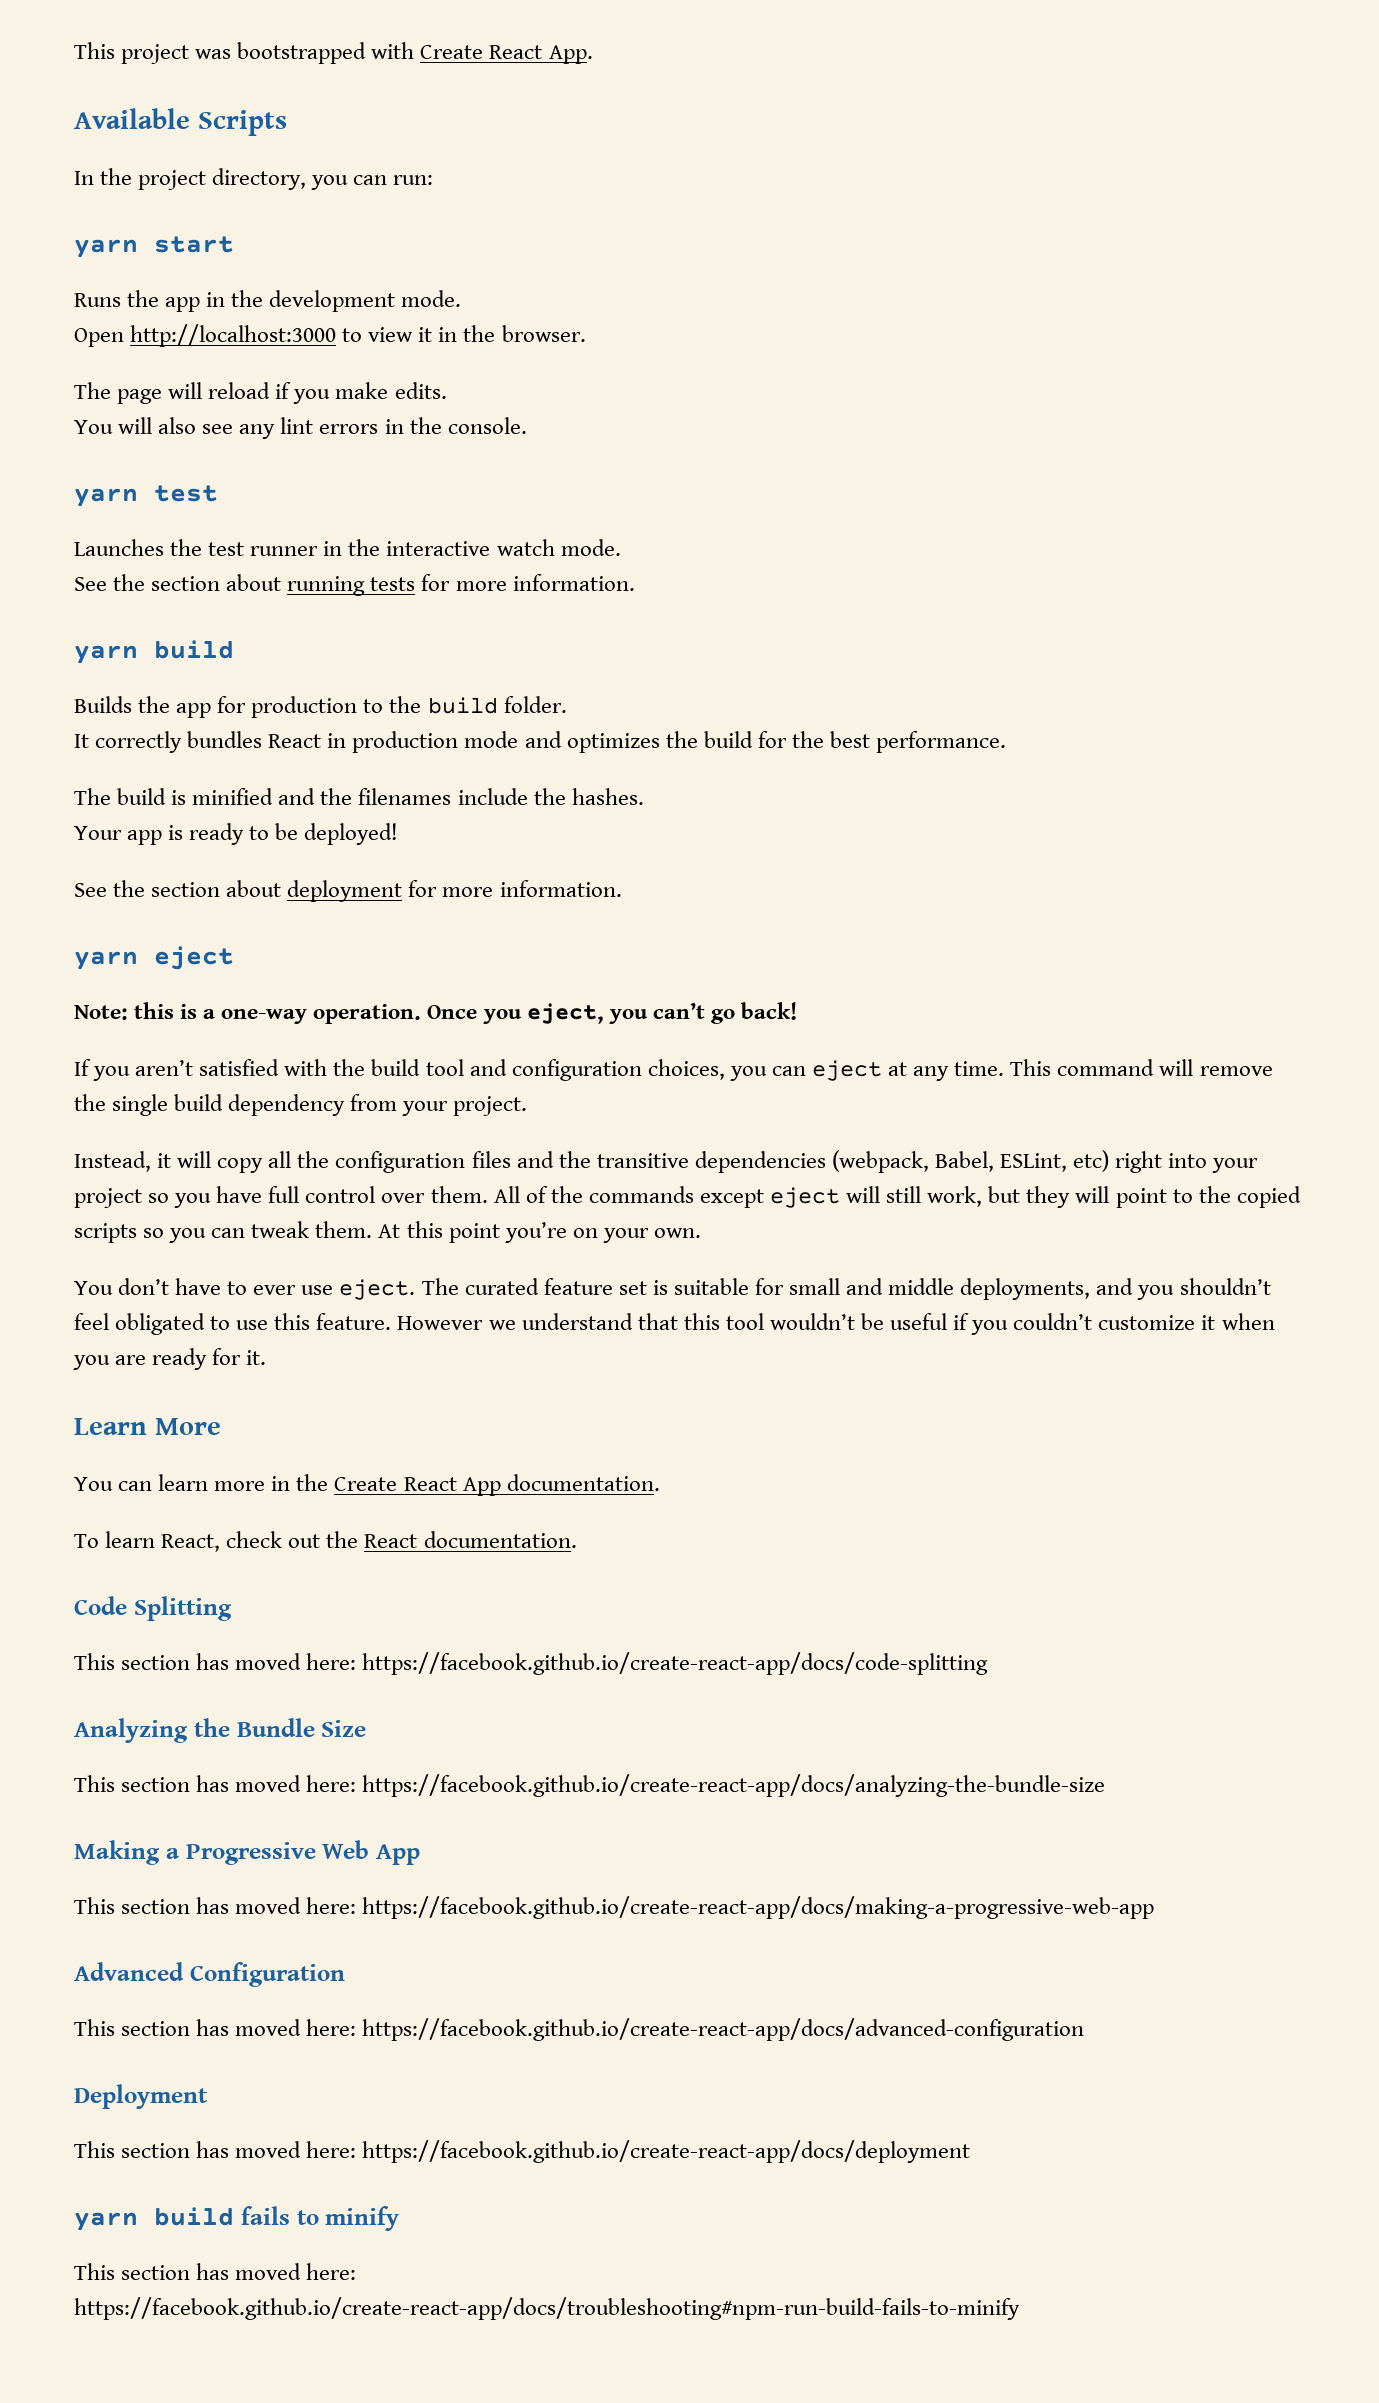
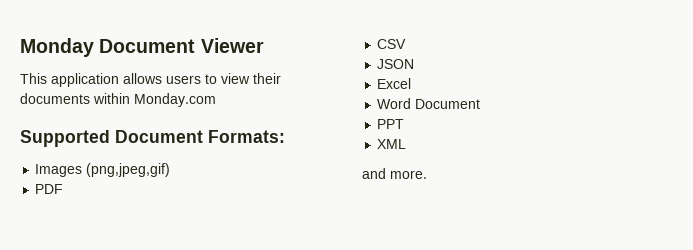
- This project was bootstrapped with Create React App.
- Available Scripts
- In the project directory, you can run:
- yarn start
- Runs the app in the development mode.
- Open http://localhost:3000 to view it in the browser.
- The page will reload if you make edits.
- You will also see any lint errors in the console.
- yarn test
- Launches the test runner in the interactive watch mode.
- See the section about running tests for more information.
- yarn build
- Builds the app for production to the build folder.
- It correctly bundles React in production mode and optimizes the build for the best performance.
- The build is minified and the filenames include the hashes.
- Your app is ready to be deployed!
- See the section about deployment for more information.
- yarn eject
- Note: this is a one-way operation. Once you eject, you can’t go back!
- If you aren’t satisfied with the build tool and configuration choices, you can eject at any time. This command will remove the single build dependency from your project.
- Instead, it will copy all the configuration files and the transitive dependencies (webpack, Babel, ESLint, etc) right into your project so you have full control over them. All of the commands except eject will still work, but they will point to the copied scripts so you can tweak them. At this point you’re on your own.
- You don’t have to ever use eject. The curated feature set is suitable for small and middle deployments, and you shouldn’t feel obligated to use this feature. However we understand that this tool wouldn’t be useful if you couldn’t customize it when you are ready for it.
- Learn More
- You can learn more in the Create React App documentation.
- To learn React, check out the React documentation.
- Code Splitting
- This section has moved here: https://facebook.github.io/create-react-app/docs/code-splitting
- Analyzing the Bundle Size
- This section has moved here: https://facebook.github.io/create-react-app/docs/analyzing-the-bundle-size
- Making a Progressive Web App
- This section has moved here: https://facebook.github.io/create-react-app/docs/making-a-progressive-web-app
- Advanced Configuration
- This section has moved here: https://facebook.github.io/create-react-app/docs/advanced-configuration
- Deployment
- This section has moved here: https://facebook.github.io/create-react-app/docs/deployment
- yarn build fails to minify
- This section has moved here: https://facebook.github.io/create-react-app/docs/troubleshooting#npm-run-build-fails-to-minify
+ Monday Document Viewer
+ This application allows users to view their documents within Monday.com
+ Supported Document Formats:
+ Images (png,jpeg,gif)
+ PDF
+ CSV
+ JSON
+ Excel
+ Word Document
+ PPT
+ XML
+ and more.

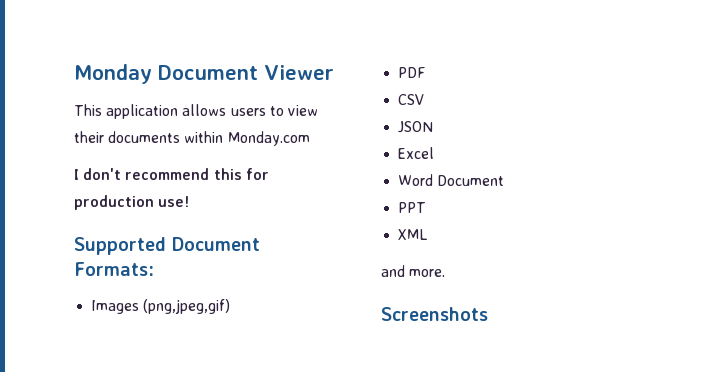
+ I don't recommend this for production use!
+ Screenshots

